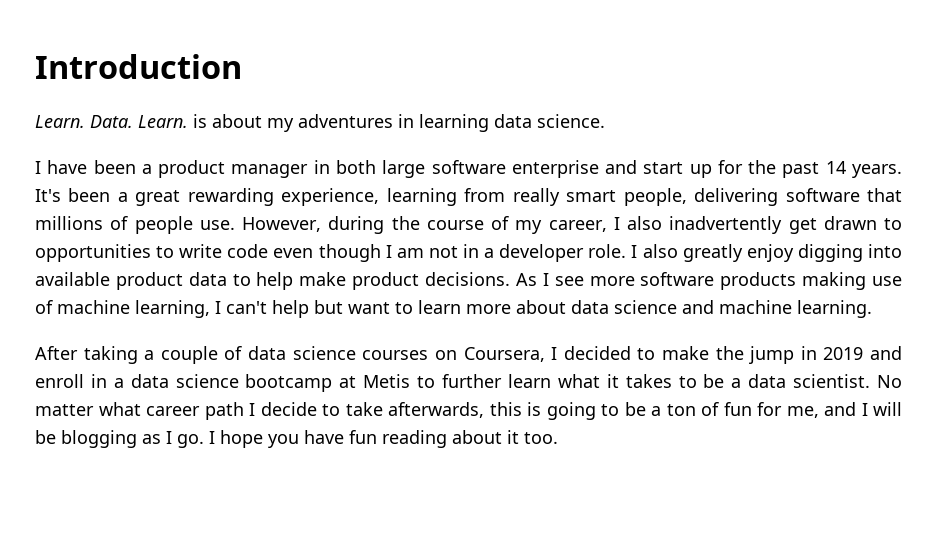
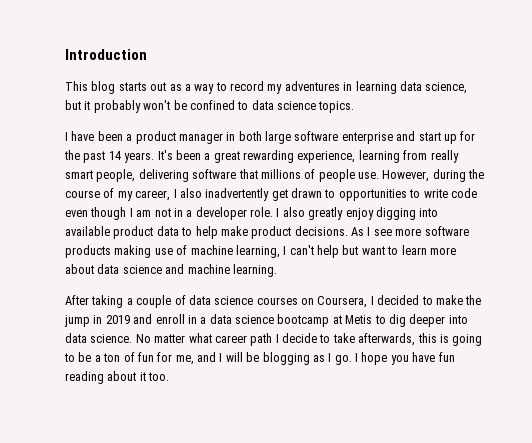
- Learn. Data. Learn. is about my adventures in learning data science.
+ This blog starts out as a way to record my adventures in learning data science, but it probably won't be confined to data science topics.
- After taking a couple of data science courses on Coursera, I decided to make the jump in 2019 and enroll in a data science bootcamp at Metis to further learn what it takes to be a data scientist.
+ After taking a couple of data science courses on Coursera, I decided to make the jump in 2019 and enroll in a data science bootcamp at Metis to dig deeper into data science.

